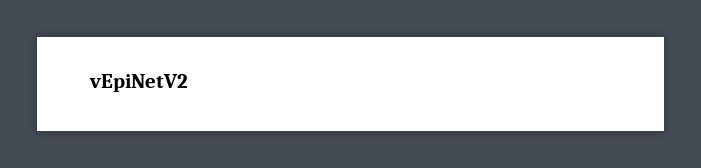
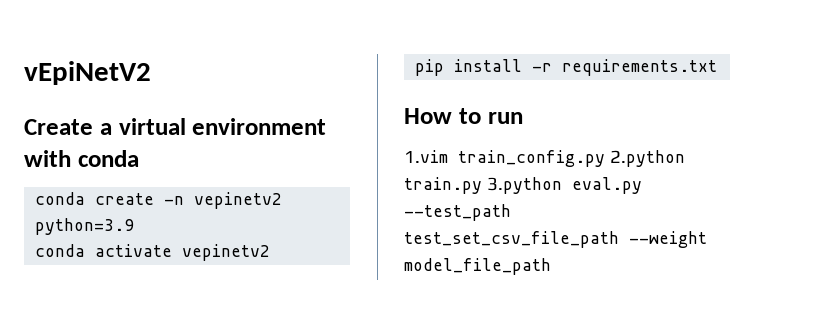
+ Create a virtual environment with conda
+ conda create -n vepinetv2 python=3.9
+ conda activate vepinetv2
+ pip install -r requirements.txt
+ How to run
+ 1.vim train_config.py 2.python train.py 3.python eval.py --test_path test_set_csv_file_path --weight model_file_path

